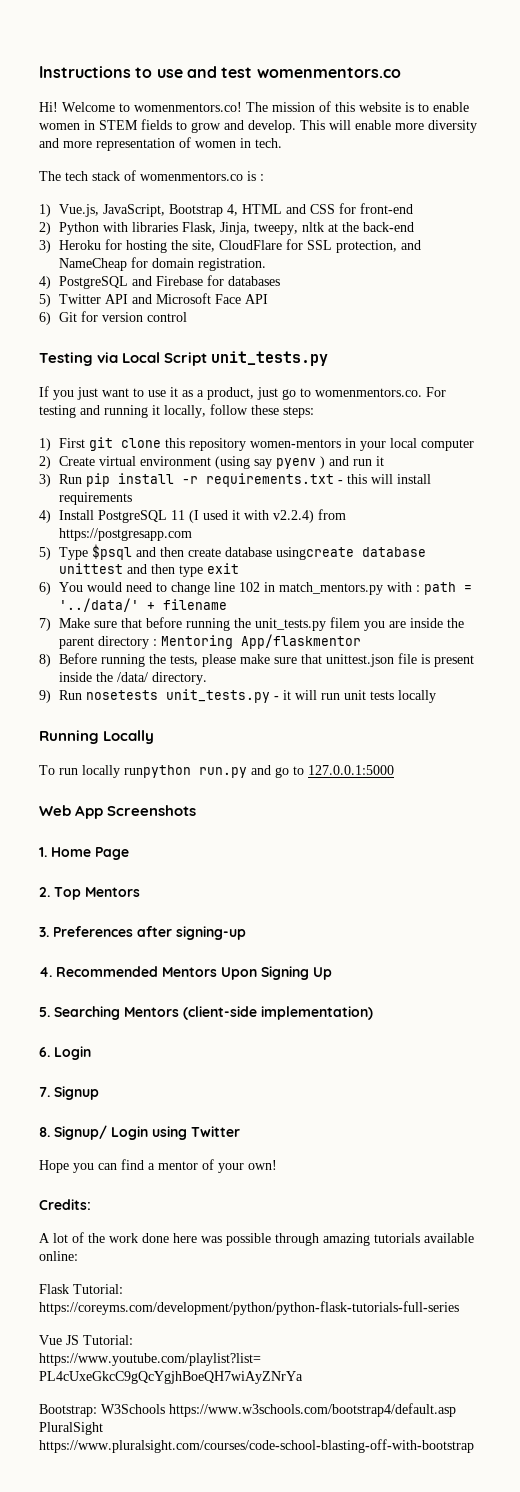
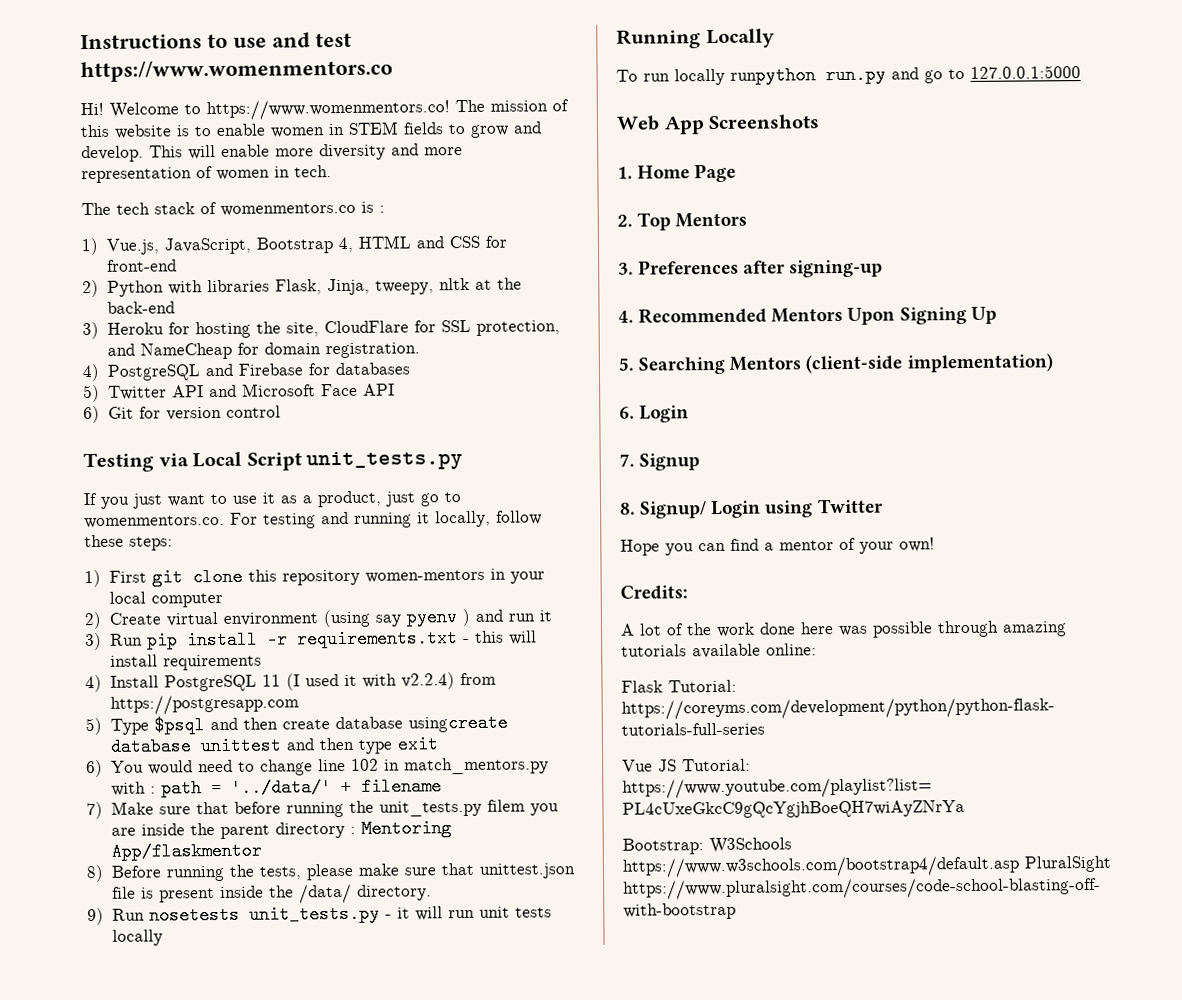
- Instructions to use and test womenmentors.co
+ Instructions to use and test https://www.womenmentors.co
- Welcome to womenmentors.co!
+ Welcome to https://www.womenmentors.co!

